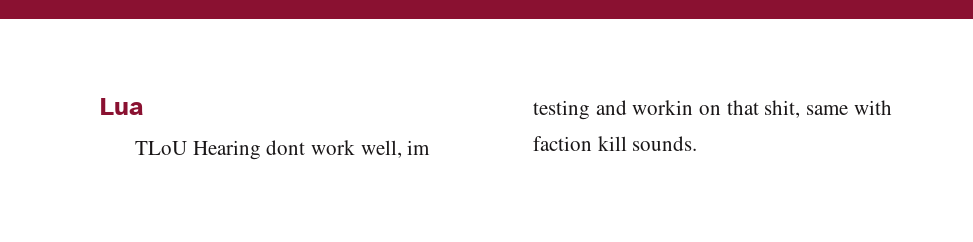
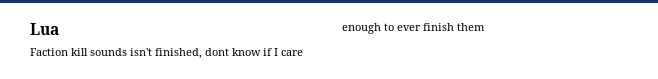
- TLoU Hearing dont work well, im testing and workin on that shit, same with faction kill sounds.
+ Faction kill sounds isn't finished, dont know if I care enough to ever finish them

